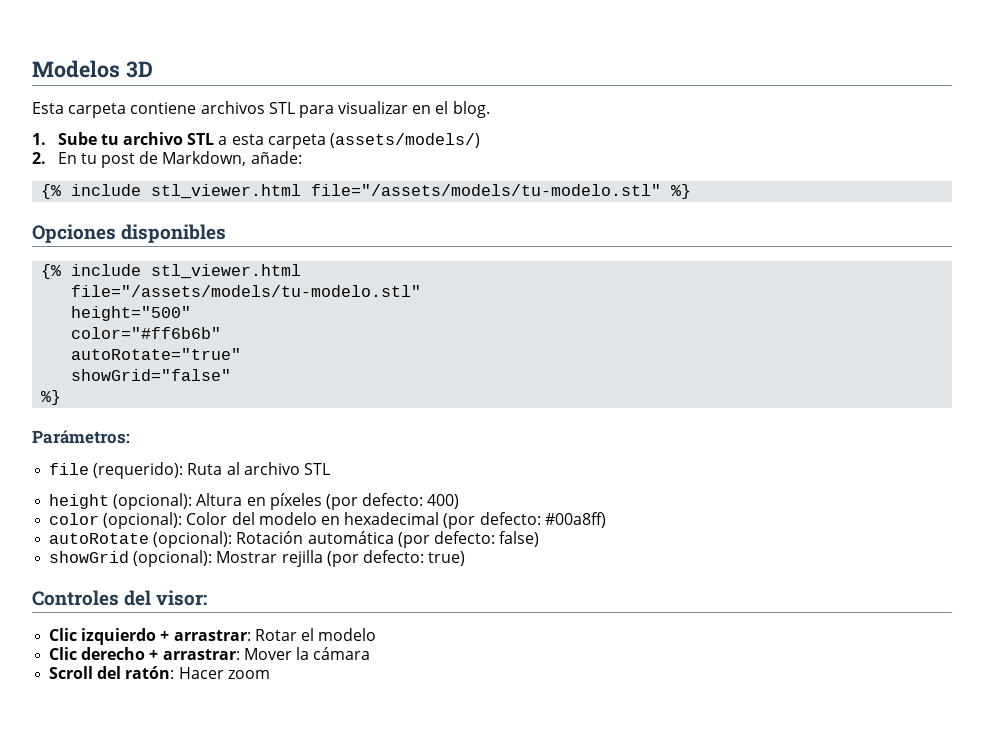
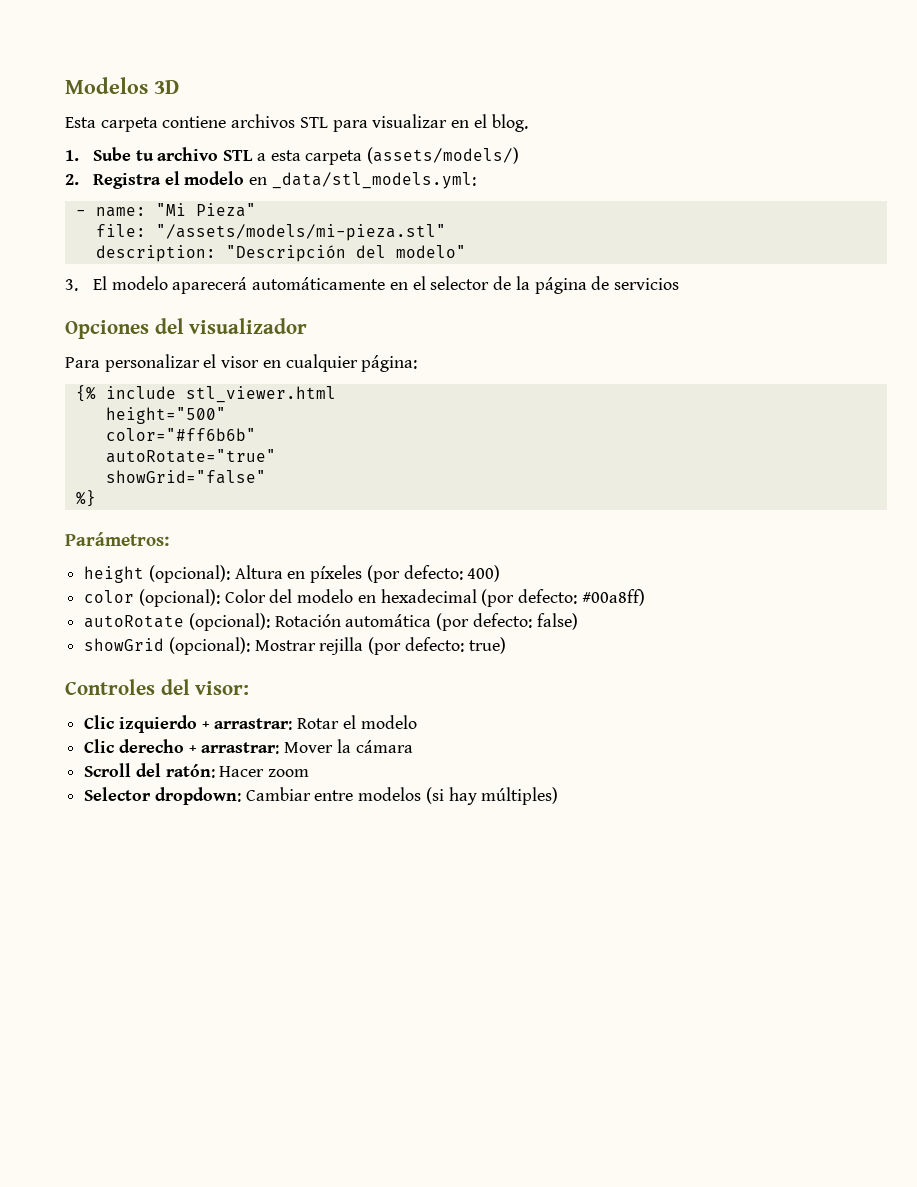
- 2. En tu post de Markdown, añade:
- {% include stl_viewer.html file="/assets/models/tu-modelo.stl" %}
- Opciones disponibles
+ 2. Registra el modelo en _data/stl_models.yml:
+ - name: "Mi Pieza"
+ file: "/assets/models/mi-pieza.stl"
+ description: "Descripción del modelo"
+ 3. El modelo aparecerá automáticamente en el selector de la página de servicios
+ Opciones del visualizador
+ Para personalizar el visor en cualquier página:
  {% include stl_viewer.html
- file="/assets/models/tu-modelo.stl"
- file (requerido): Ruta al archivo STL
+ Selector dropdown: Cambiar entre modelos (si hay múltiples)

